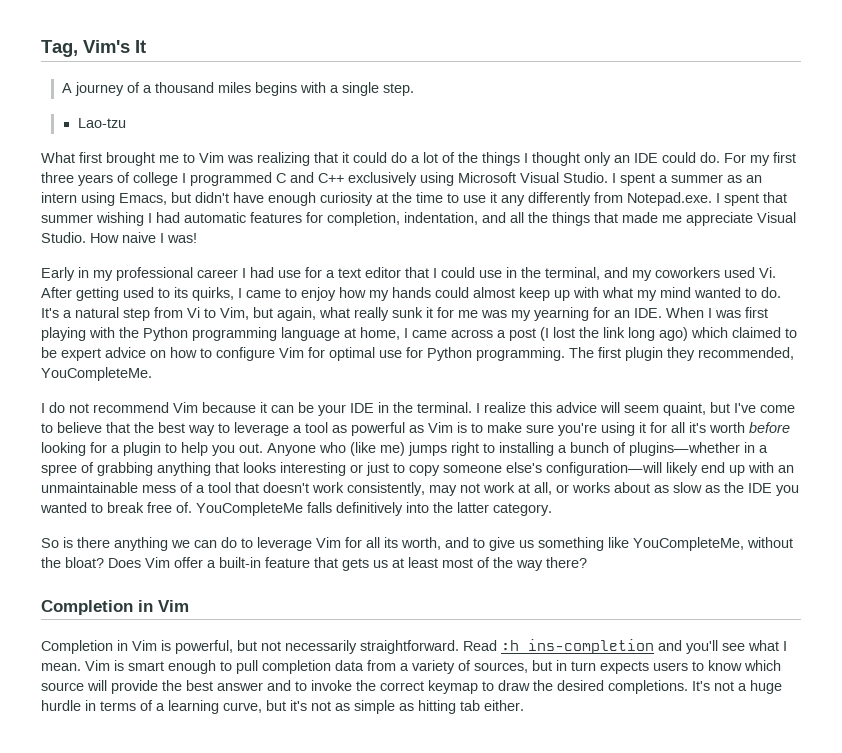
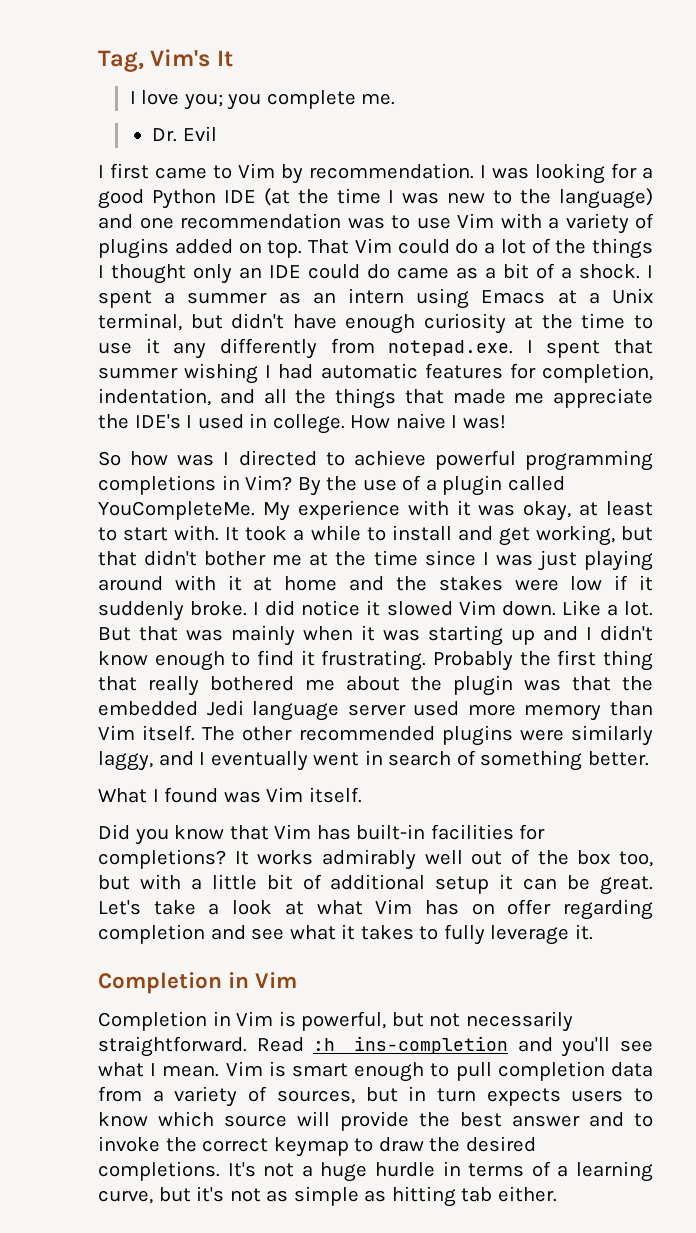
- A journey of a thousand miles begins with a single step.
- Lao-tzu
- What first brought me to Vim was realizing that it could do a lot of the things I thought only an IDE could do. For my first three years of college I programmed C and C++ exclusively using Microsoft Visual Studio.
+ I love you; you complete me.
+ Dr. Evil
+ I first came to Vim by recommendation. I was looking for a good Python IDE (at the time I was new to the language) and one recommendation was to use Vim with a variety of plugins added on top. That Vim could do a lot of the things I thought only an IDE could do came as a bit of a shock.
- I spent a summer as an intern using Emacs, but didn't have enough curiosity at the time to use it any differently from Notepad.exe. I spent that summer wishing I had automatic features for completion, indentation, and all the things that made me appreciate Visual Studio. How naive I was!
- Early in my professional career I had use for a text editor that I could use in the terminal, and my coworkers used Vi. After getting used to its quirks, I came to enjoy how my hands could almost keep up with what my mind wanted to do. It's a natural step from Vi to Vim, but again, what really sunk it for me was my yearning for an IDE. When I was first playing with the Python programming language at home, I came across a post (I lost the link long ago) which claimed to be expert advice on how to configure Vim for optimal use for Python programming. The first plugin they recommended, YouCompleteMe.
- I do not recommend Vim because it can be your IDE in the terminal. I realize this advice will seem quaint, but I've come to believe that the best way to leverage a tool as powerful as Vim is to make sure you're using it for all it's worth before looking for a plugin to help you out. Anyone who (like me) jumps right to installing a bunch of plugins—whether in a spree of grabbing anything that looks interesting or just to copy someone else's configuration—will likely end up with an unmaintainable mess of a tool that doesn't work consistently, may not work at all, or works about as slow as the IDE you wanted to break free of. YouCompleteMe falls definitively into the latter category.
- So is there anything we can do to leverage Vim for all its worth, and to give us something like YouCompleteMe, without the bloat? Does Vim offer a built-in feature that gets us at least most of the way there?
+ I spent a summer as an intern using Emacs at a Unix terminal, but didn't have enough curiosity at the time to use it any differently from notepad.exe. I spent that summer wishing I had automatic features for completion, indentation, and all the things that made me appreciate the IDE's I used in college. How naive I was!
+ So how was I directed to achieve powerful programming completions in Vim? By the use of a plugin called YouCompleteMe. My experience with it was okay, at least to start with. It took a while to install and get working, but that didn't bother me at the time since I was just playing around with it at home and the stakes were low if it suddenly broke. I did notice it slowed Vim down. Like a lot. But that was mainly when it was starting up and I didn't know enough to find it frustrating. Probably the first thing that really bothered me about the plugin was that the embedded Jedi language server used more memory than Vim itself. The other recommended plugins were similarly laggy, and I eventually went in search of something better.
+ What I found was Vim itself.
+ Did you know that Vim has built-in facilities for completions? It works admirably well out of the box too, but with a little bit of additional setup it can be great. Let's take a look at what Vim has on offer regarding completion and see what it takes to fully leverage it.

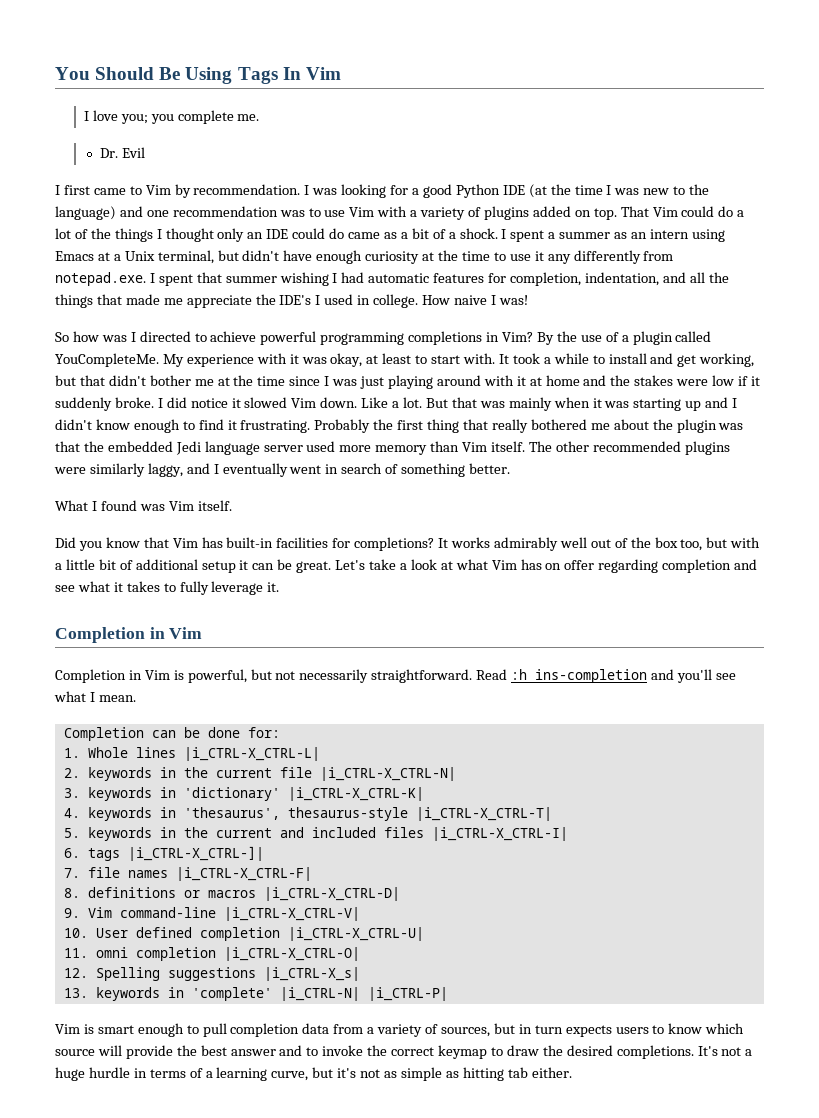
- Tag, Vim's It
+ You Should Be Using Tags In Vim
- Read :h ins-completion and you'll see what I mean. Vim is smart enough to pull completion data from a variety of sources, but in turn expects users to know which source will provide the best answer and to invoke the correct keymap to draw the desired completions.
+ Read :h ins-completion and you'll see what I mean.
+ Completion can be done for:
+ 1. Whole lines |i_CTRL-X_CTRL-L|
+ 2. keywords in the current file |i_CTRL-X_CTRL-N|
+ 3. keywords in 'dictionary' |i_CTRL-X_CTRL-K|
+ 4. keywords in 'thesaurus', thesaurus-style |i_CTRL-X_CTRL-T|
+ 5. keywords in the current and included files |i_CTRL-X_CTRL-I|
+ 6. tags |i_CTRL-X_CTRL-]|
+ 7. file names |i_CTRL-X_CTRL-F|
+ 8. definitions or macros |i_CTRL-X_CTRL-D|
+ 9. Vim command-line |i_CTRL-X_CTRL-V|
+ 10. User defined completion |i_CTRL-X_CTRL-U|
+ 11. omni completion |i_CTRL-X_CTRL-O|
+ 12. Spelling suggestions |i_CTRL-X_s|
+ 13. keywords in 'complete' |i_CTRL-N| |i_CTRL-P|
+ Vim is smart enough to pull completion data from a variety of sources, but in turn expects users to know which source will provide the best answer and to invoke the correct keymap to draw the desired completions.

